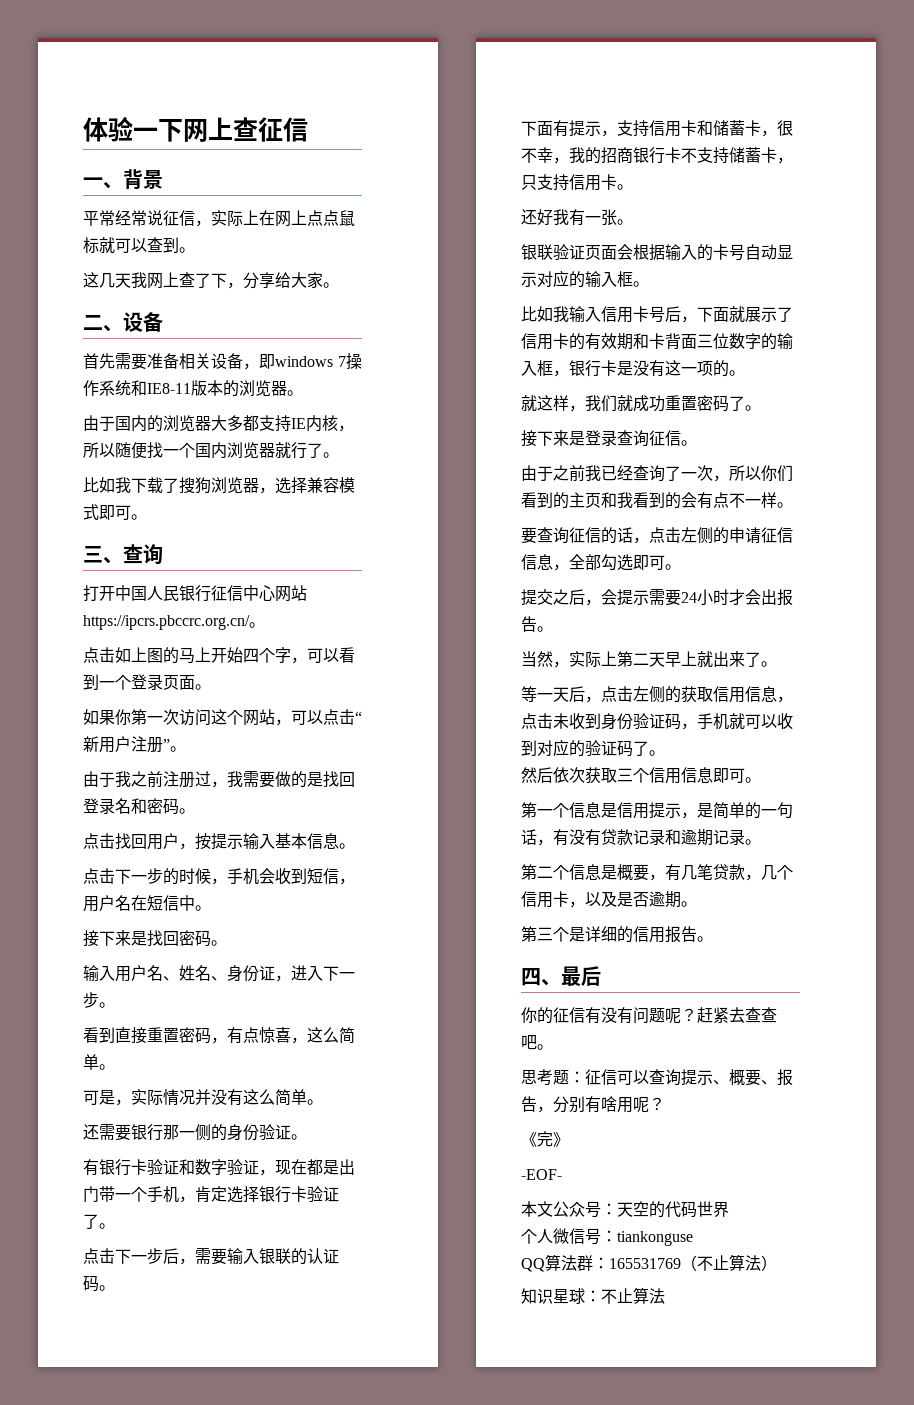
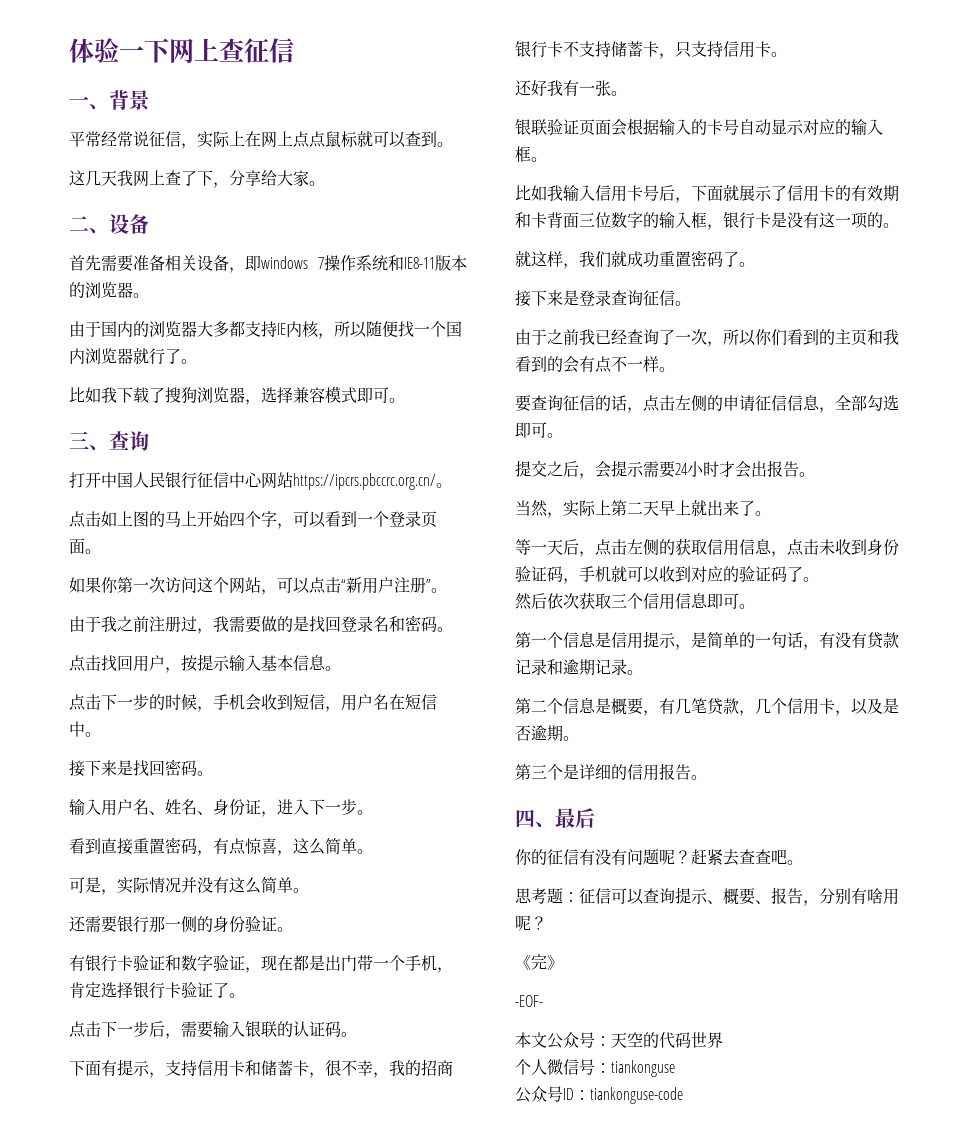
- QQ算法群：165531769（不止算法）
- 知识星球：不止算法
+ 公众号ID：tiankonguse-code

